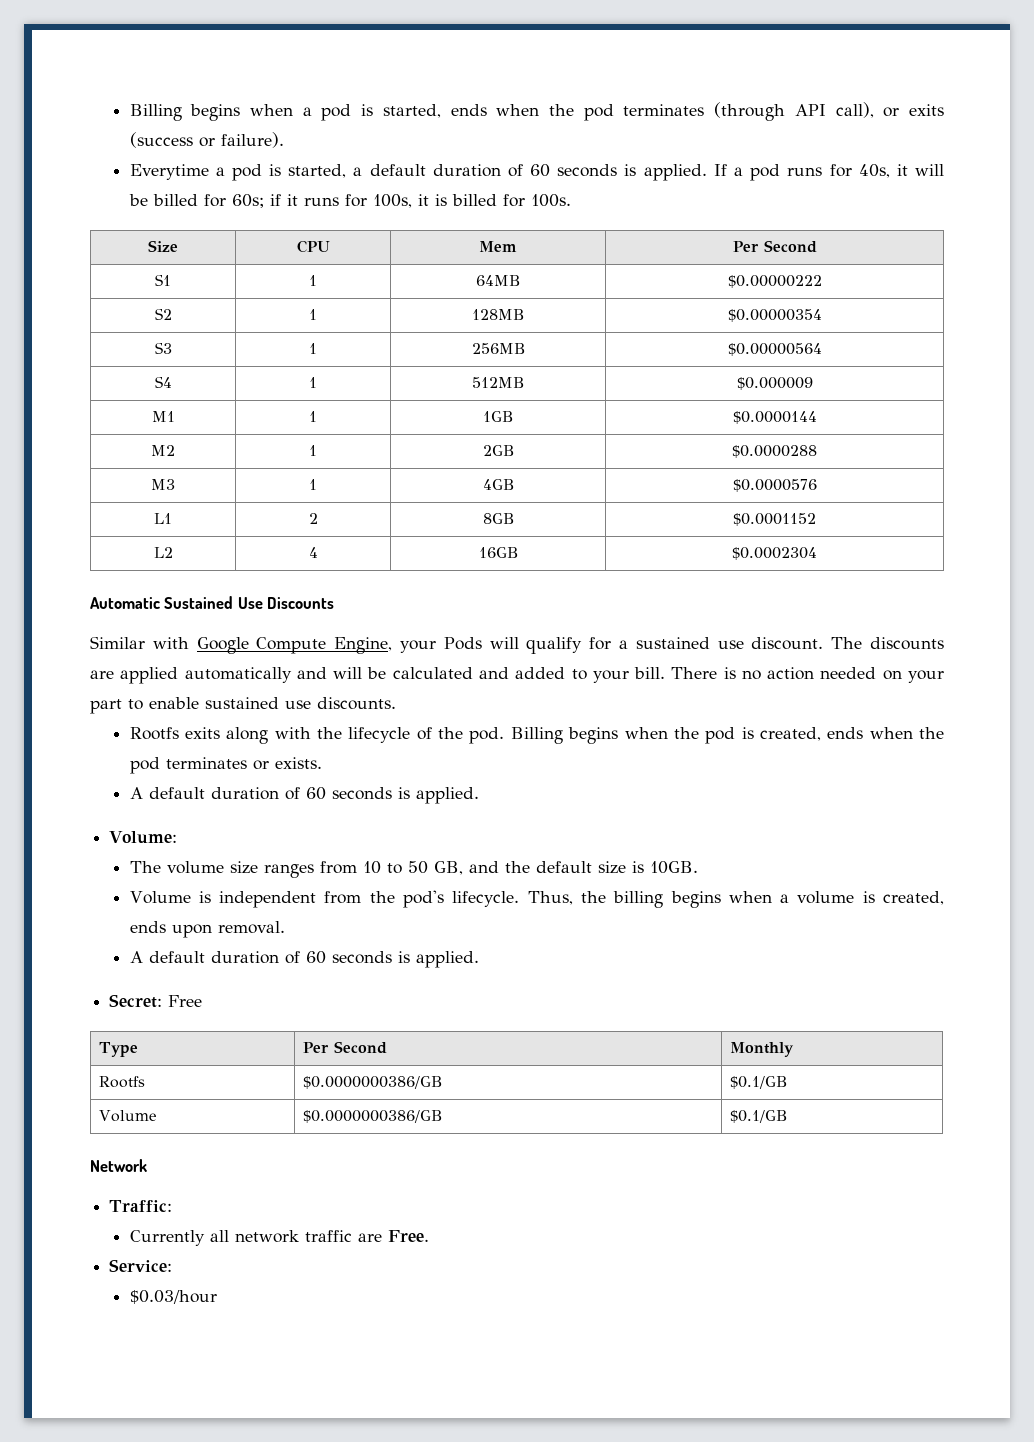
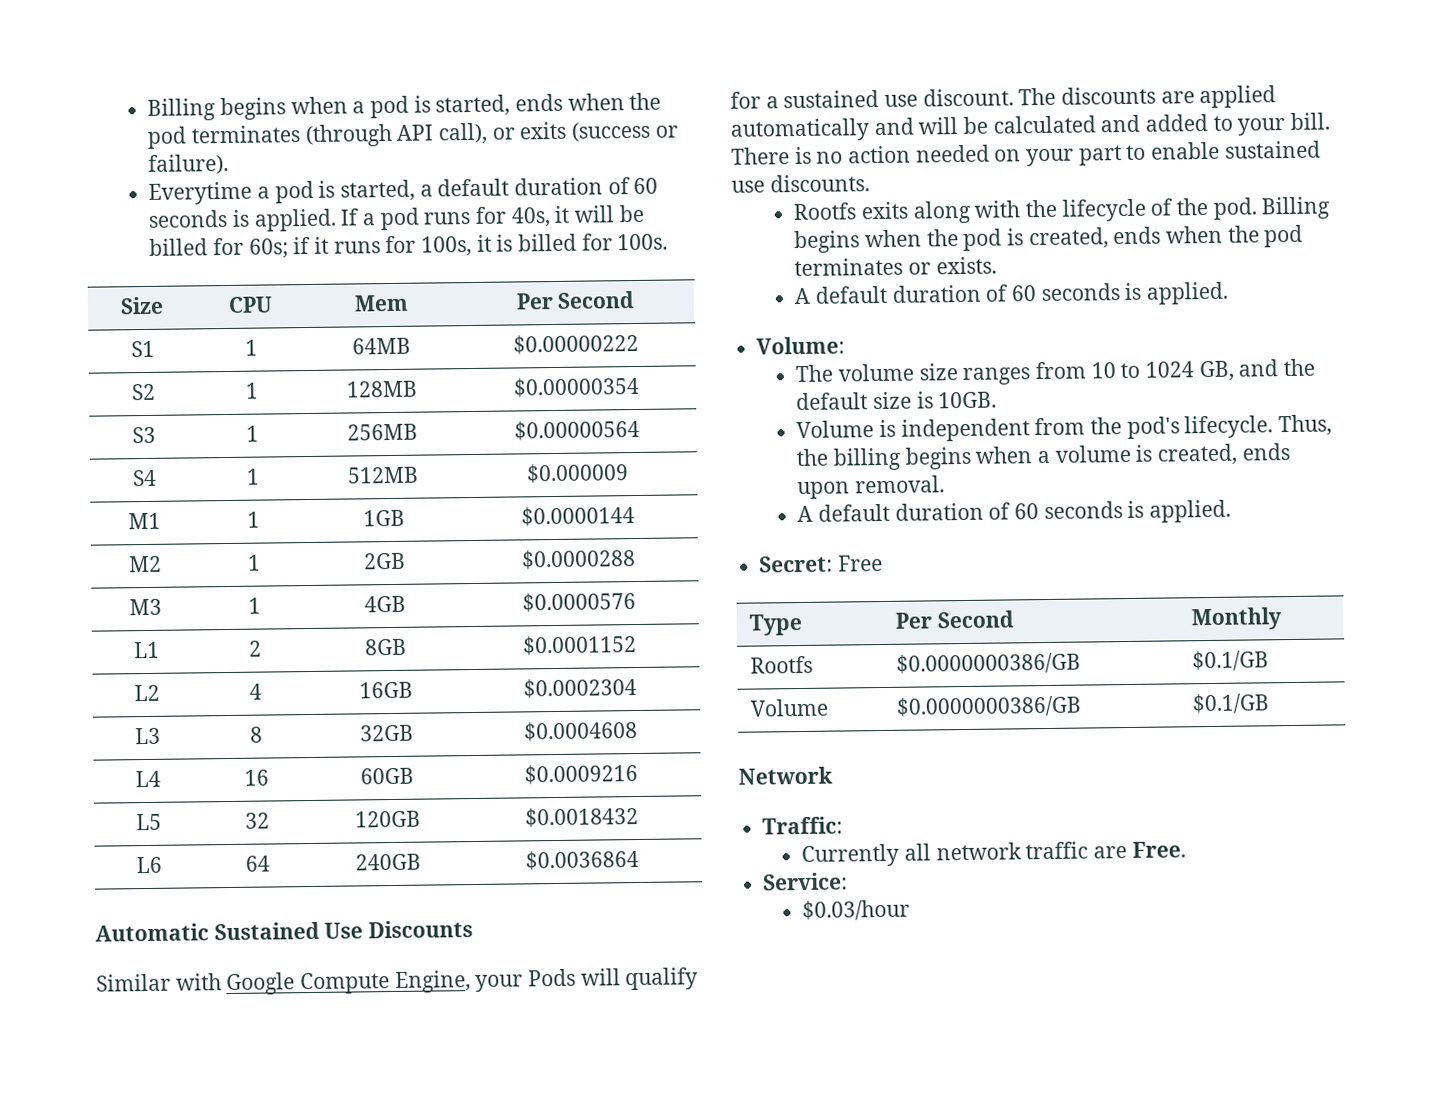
+ L3 | 8 | 32GB | $0.0004608
+ L4 | 16 | 60GB | $0.0009216
+ L5 | 32 | 120GB | $0.0018432
+ L6 | 64 | 240GB | $0.0036864
- The volume size ranges from 10 to 50 GB, and the default size is 10GB.
+ The volume size ranges from 10 to 1024 GB, and the default size is 10GB.

